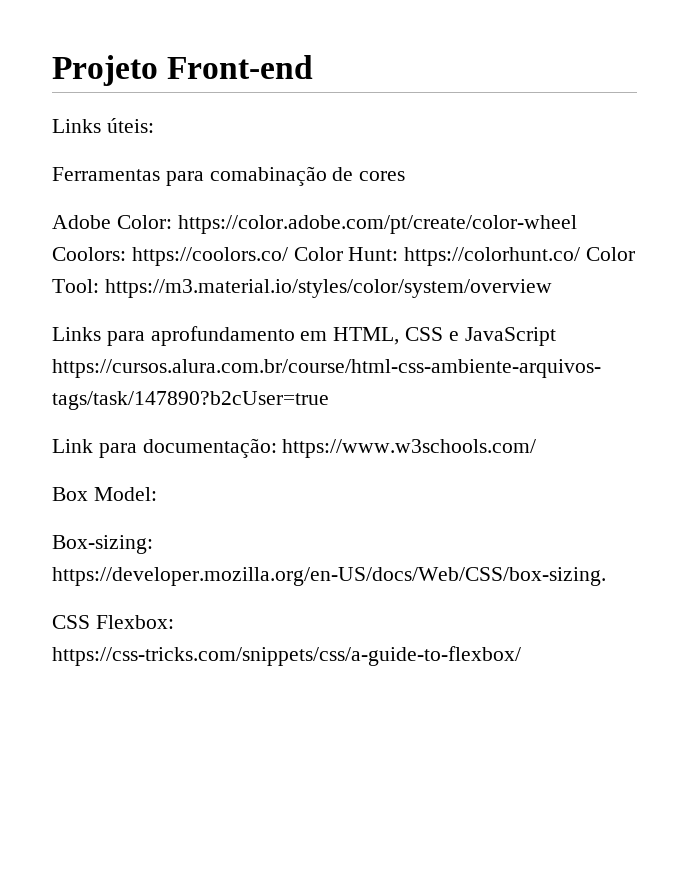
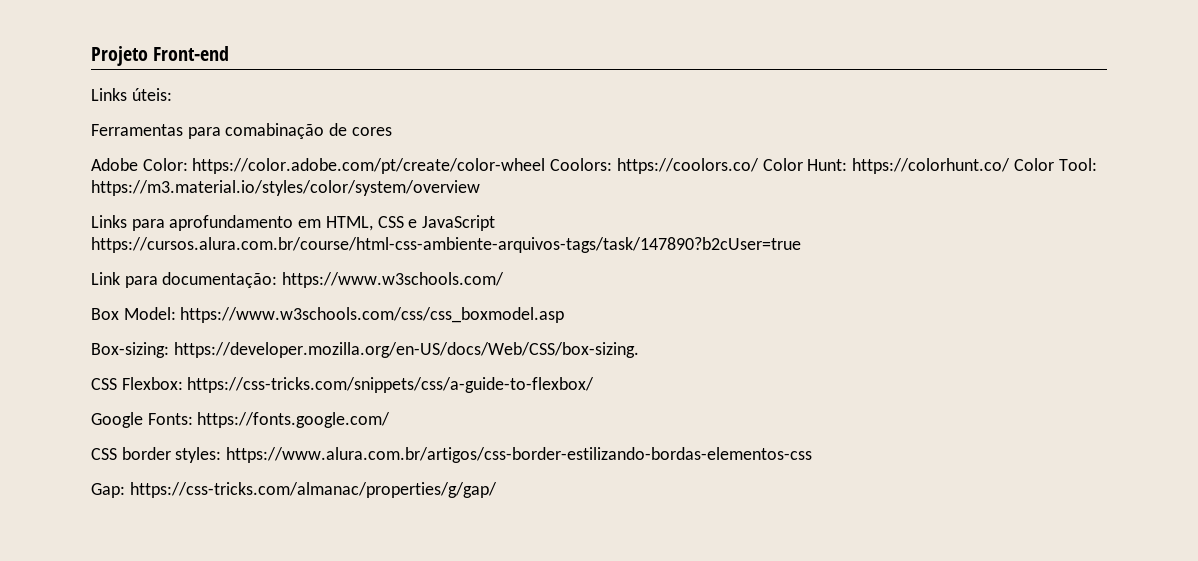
- Box Model:
+ Box Model: https://www.w3schools.com/css/css_boxmodel.asp
+ Google Fonts: https://fonts.google.com/
+ CSS border styles: https://www.alura.com.br/artigos/css-border-estilizando-bordas-elementos-css
+ Gap: https://css-tricks.com/almanac/properties/g/gap/

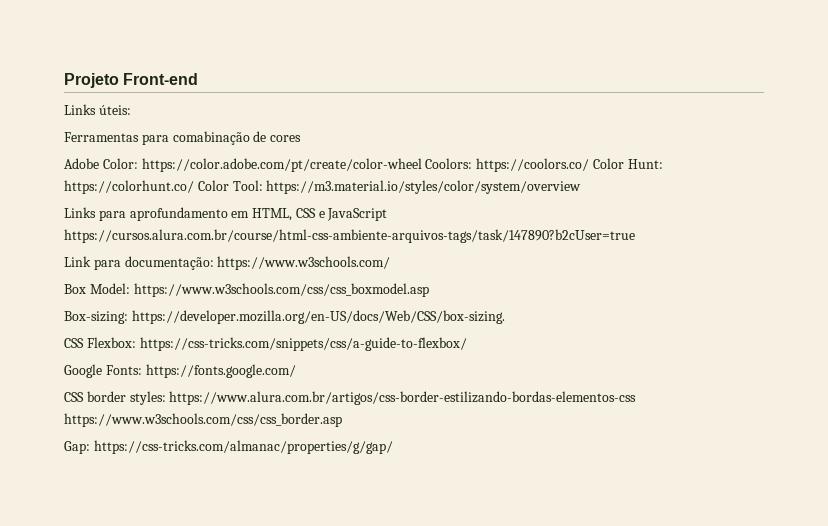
- CSS border styles: https://www.alura.com.br/artigos/css-border-estilizando-bordas-elementos-css
+ CSS border styles: https://www.alura.com.br/artigos/css-border-estilizando-bordas-elementos-css https://www.w3schools.com/css/css_border.asp

